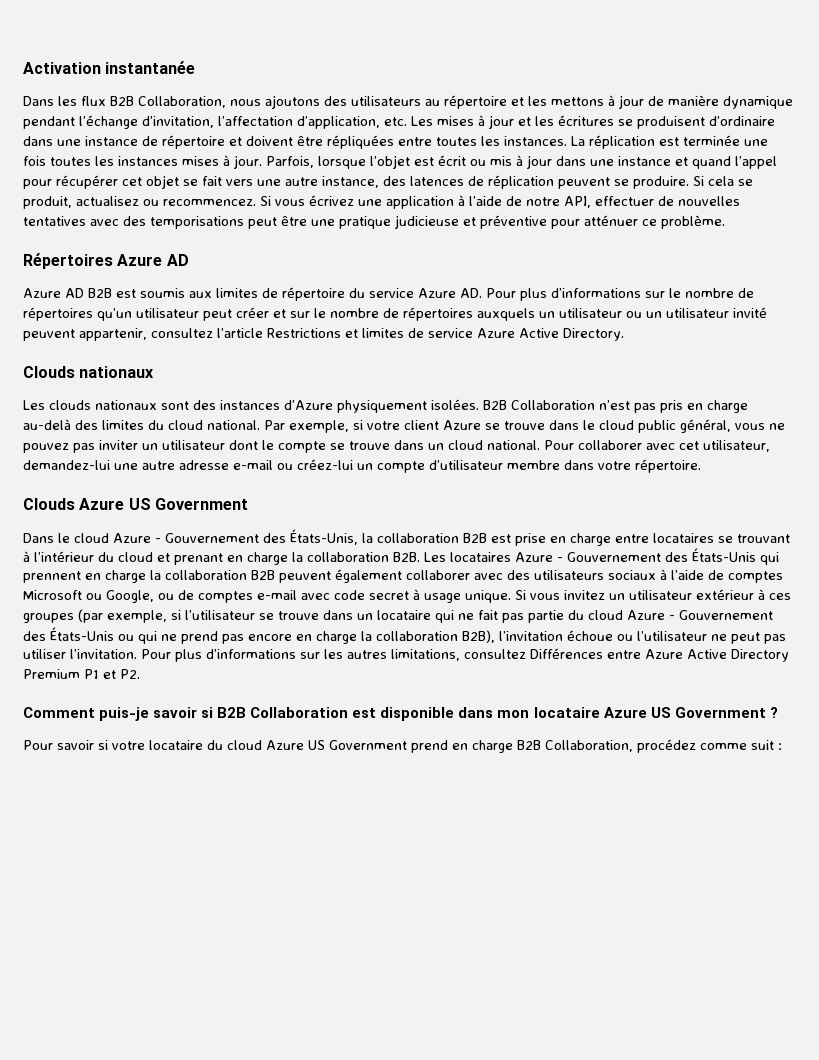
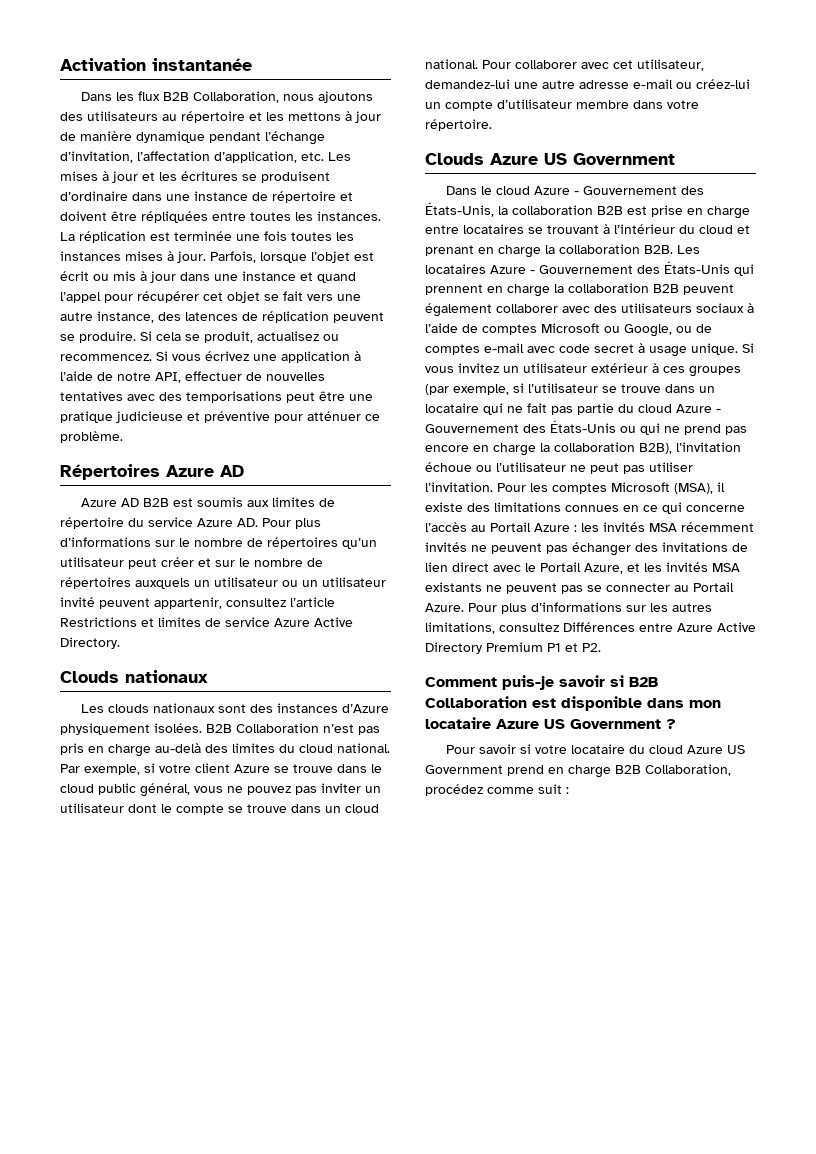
- Pour plus d’informations sur les autres limitations, consultez Différences entre Azure Active Directory Premium P1 et P2.
+ Pour les comptes Microsoft (MSA), il existe des limitations connues en ce qui concerne l’accès au Portail Azure : les invités MSA récemment invités ne peuvent pas échanger des invitations de lien direct avec le Portail Azure, et les invités MSA existants ne peuvent pas se connecter au Portail Azure. Pour plus d’informations sur les autres limitations, consultez Différences entre Azure Active Directory Premium P1 et P2.

